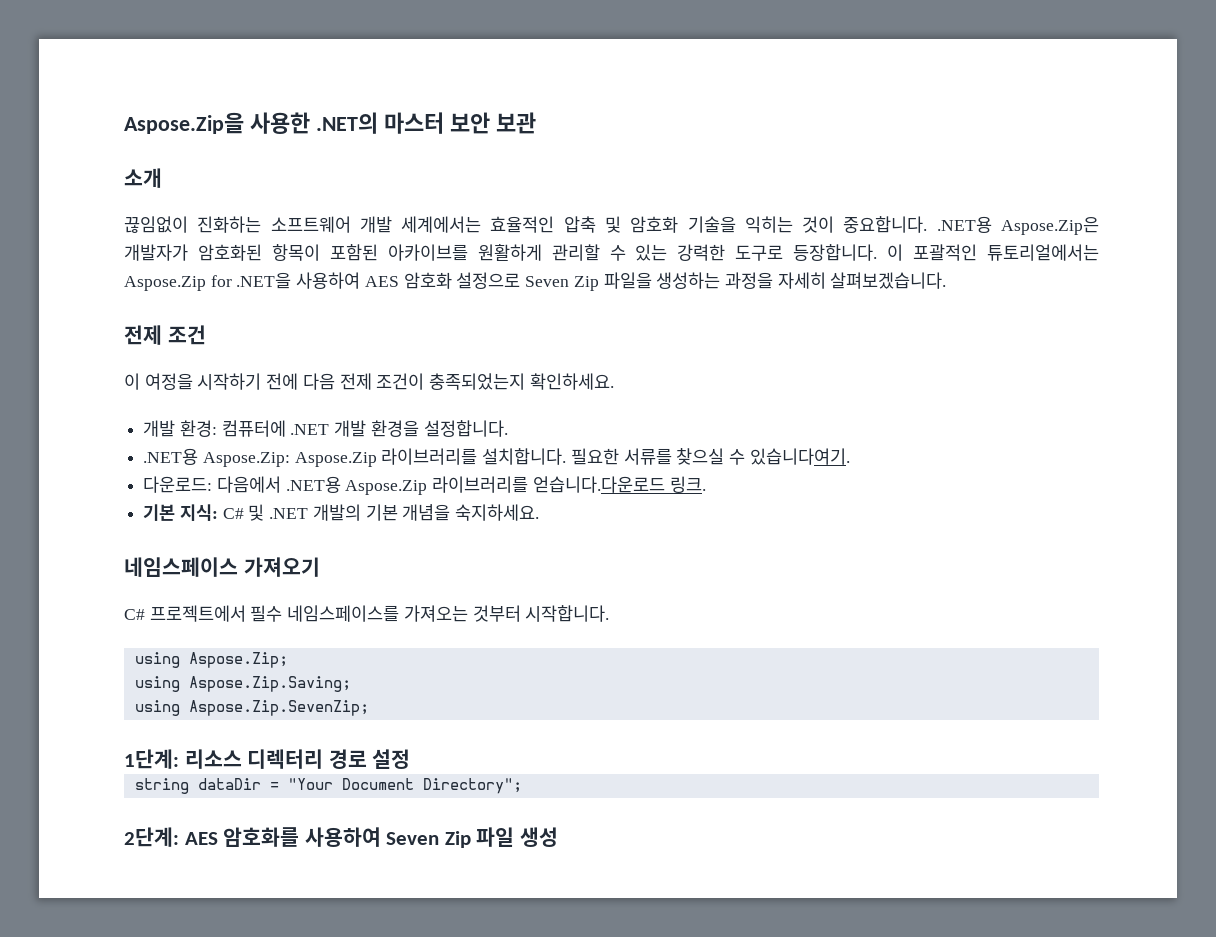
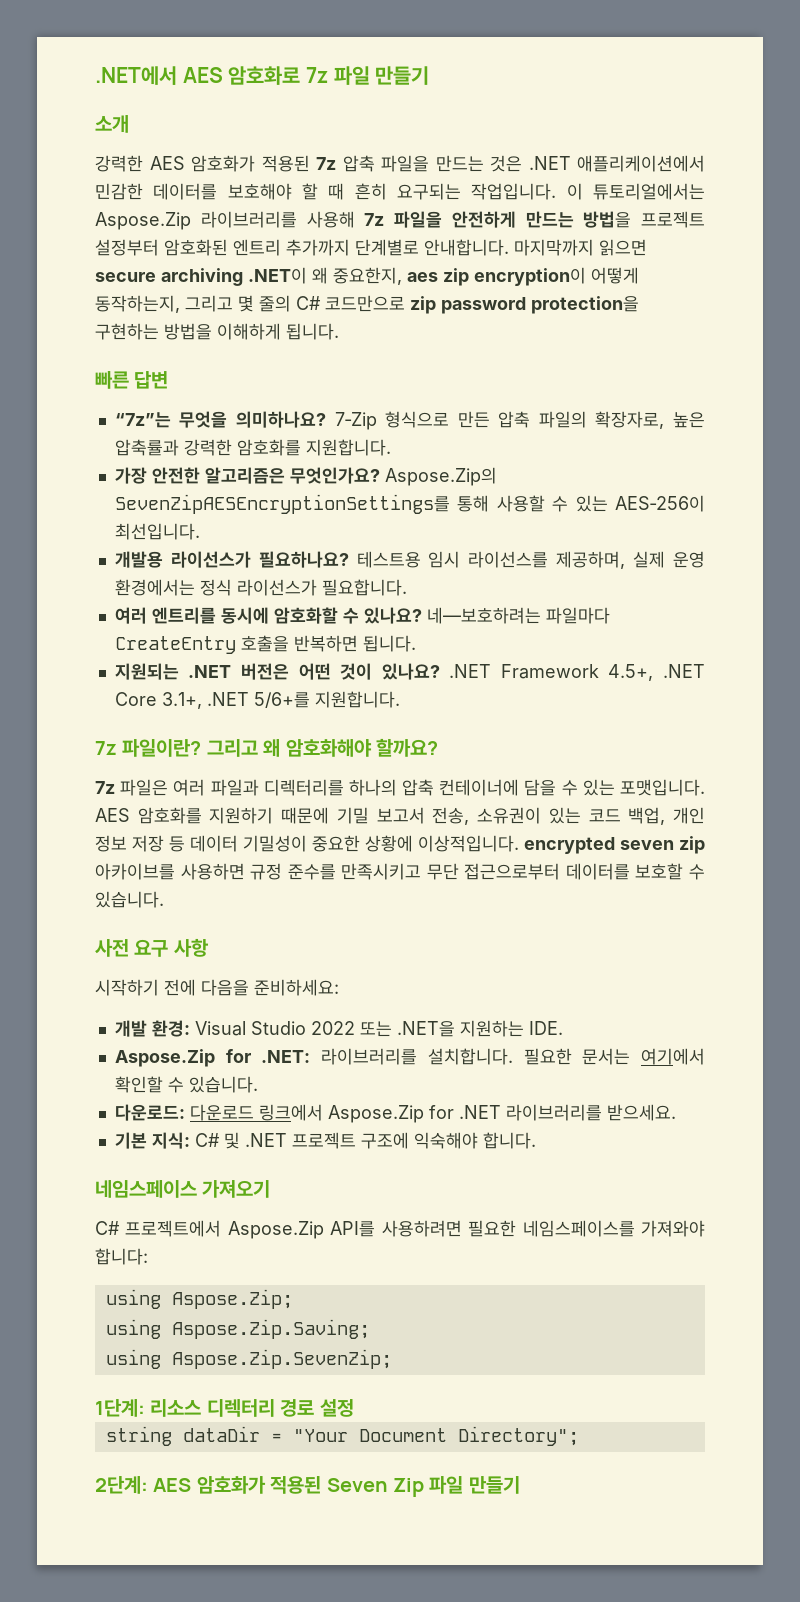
- Aspose.Zip을 사용한 .NET의 마스터 보안 보관
+ .NET에서 AES 암호화로 7z 파일 만들기
  소개
- 끊임없이 진화하는 소프트웨어 개발 세계에서는 효율적인 압축 및 암호화 기술을 익히는 것이 중요합니다. .NET용 Aspose.Zip은 개발자가 암호화된 항목이 포함된 아카이브를 원활하게 관리할 수 있는 강력한 도구로 등장합니다. 이 포괄적인 튜토리얼에서는 Aspose.Zip for .NET을 사용하여 AES 암호화 설정으로 Seven Zip 파일을 생성하는 과정을 자세히 살펴보겠습니다.
- 전제 조건
- 이 여정을 시작하기 전에 다음 전제 조건이 충족되었는지 확인하세요.
- 개발 환경: 컴퓨터에 .NET 개발 환경을 설정합니다.
- .NET용 Aspose.Zip: Aspose.Zip 라이브러리를 설치합니다. 필요한 서류를 찾으실 수 있습니다여기.
- 다운로드: 다음에서 .NET용 Aspose.Zip 라이브러리를 얻습니다.다운로드 링크.
+ 강력한 AES 암호화가 적용된 7z 압축 파일을 만드는 것은 .NET 애플리케이션에서 민감한 데이터를 보호해야 할 때 흔히 요구되는 작업입니다. 이 튜토리얼에서는 Aspose.Zip 라이브러리를 사용해 7z 파일을 안전하게 만드는 방법을 프로젝트 설정부터 암호화된 엔트리 추가까지 단계별로 안내합니다. 마지막까지 읽으면 secure archiving .NET이 왜 중요한지, aes zip encryption이 어떻게 동작하는지, 그리고 몇 줄의 C# 코드만으로 zip password protection을 구현하는 방법을 이해하게 됩니다.
+ 빠른 답변
+ “7z”는 무엇을 의미하나요? 7‑Zip 형식으로 만든 압축 파일의 확장자로, 높은 압축률과 강력한 암호화를 지원합니다.
+ 가장 안전한 알고리즘은 무엇인가요? Aspose.Zip의 SevenZipAESEncryptionSettings를 통해 사용할 수 있는 AES‑256이 최선입니다.
+ 개발용 라이선스가 필요하나요? 테스트용 임시 라이선스를 제공하며, 실제 운영 환경에서는 정식 라이선스가 필요합니다.
+ 여러 엔트리를 동시에 암호화할 수 있나요? 네—보호하려는 파일마다 CreateEntry 호출을 반복하면 됩니다.
+ 지원되는 .NET 버전은 어떤 것이 있나요? .NET Framework 4.5+, .NET Core 3.1+, .NET 5/6+를 지원합니다.
+ 7z 파일이란? 그리고 왜 암호화해야 할까요?
+ 7z 파일은 여러 파일과 디렉터리를 하나의 압축 컨테이너에 담을 수 있는 포맷입니다. AES 암호화를 지원하기 때문에 기밀 보고서 전송, 소유권이 있는 코드 백업, 개인 정보 저장 등 데이터 기밀성이 중요한 상황에 이상적입니다. encrypted seven zip 아카이브를 사용하면 규정 준수를 만족시키고 무단 접근으로부터 데이터를 보호할 수 있습니다.
+ 사전 요구 사항
+ 시작하기 전에 다음을 준비하세요:
+ 개발 환경: Visual Studio 2022 또는 .NET을 지원하는 IDE.
+ Aspose.Zip for .NET: 라이브러리를 설치합니다. 필요한 문서는 여기에서 확인할 수 있습니다.
+ 다운로드: 다운로드 링크에서 Aspose.Zip for .NET 라이브러리를 받으세요.
- 기본 지식: C# 및 .NET 개발의 기본 개념을 숙지하세요.
+ 기본 지식: C# 및 .NET 프로젝트 구조에 익숙해야 합니다.
- C# 프로젝트에서 필수 네임스페이스를 가져오는 것부터 시작합니다.
+ C# 프로젝트에서 Aspose.Zip API를 사용하려면 필요한 네임스페이스를 가져와야 합니다:
- 2단계: AES 암호화를 사용하여 Seven Zip 파일 생성
+ 2단계: AES 암호화가 적용된 Seven Zip 파일 만들기

